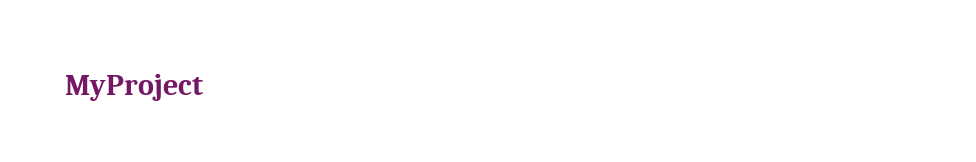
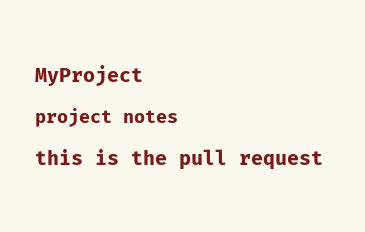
+ project notes
+ this is the pull request

